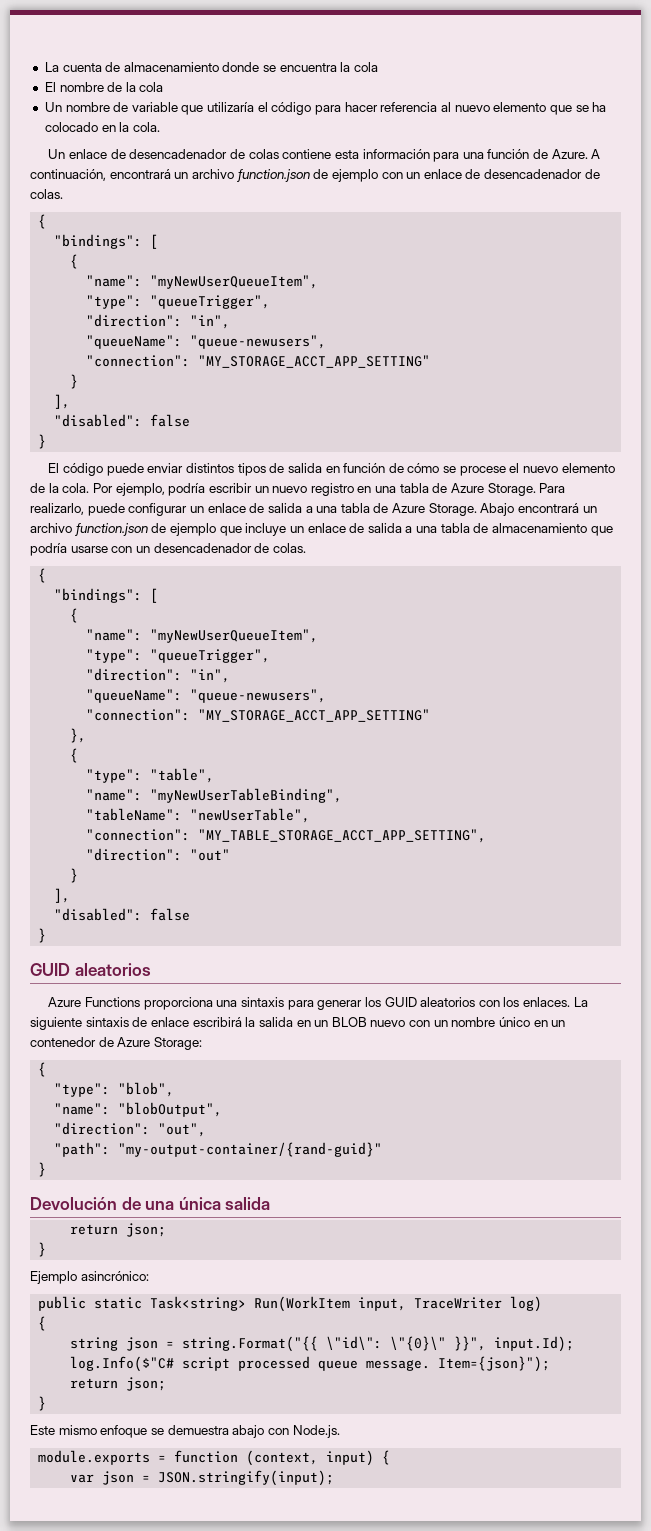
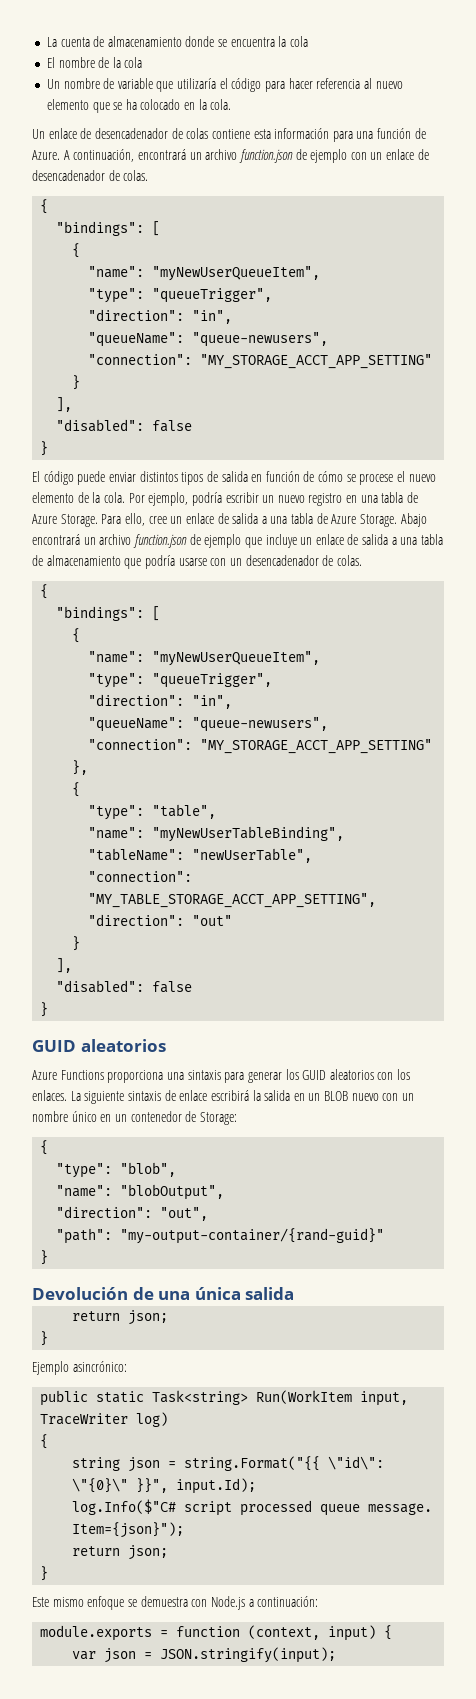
- Para realizarlo, puede configurar un enlace de salida a una tabla de Azure Storage.
+ Para ello, cree un enlace de salida a una tabla de Azure Storage.
- La siguiente sintaxis de enlace escribirá la salida en un BLOB nuevo con un nombre único en un contenedor de Azure Storage:
+ La siguiente sintaxis de enlace escribirá la salida en un BLOB nuevo con un nombre único en un contenedor de Storage:
- Este mismo enfoque se demuestra abajo con Node.js.
+ Este mismo enfoque se demuestra con Node.js a continuación:

